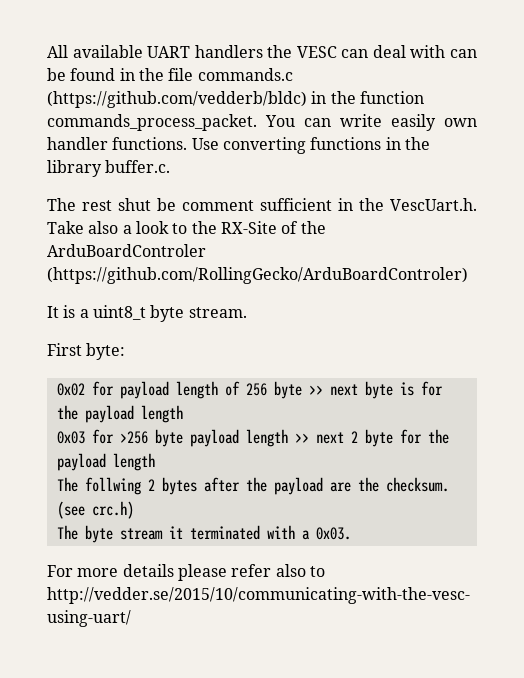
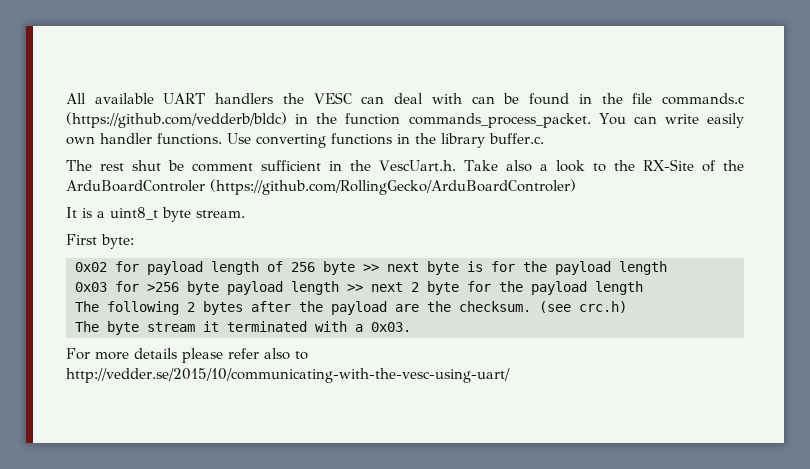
- The follwing 2 bytes after the payload are the checksum.
+ The following 2 bytes after the payload are the checksum.

